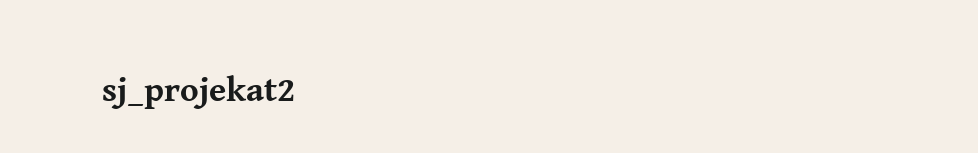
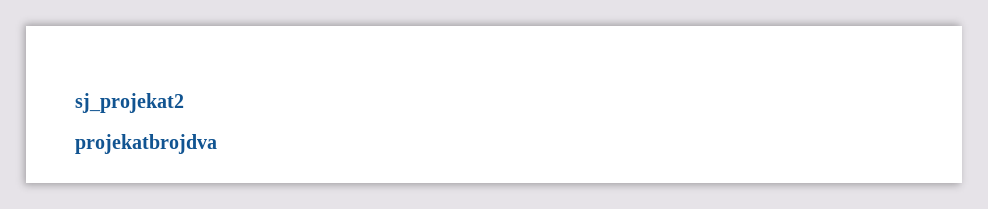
+ projekatbrojdva

